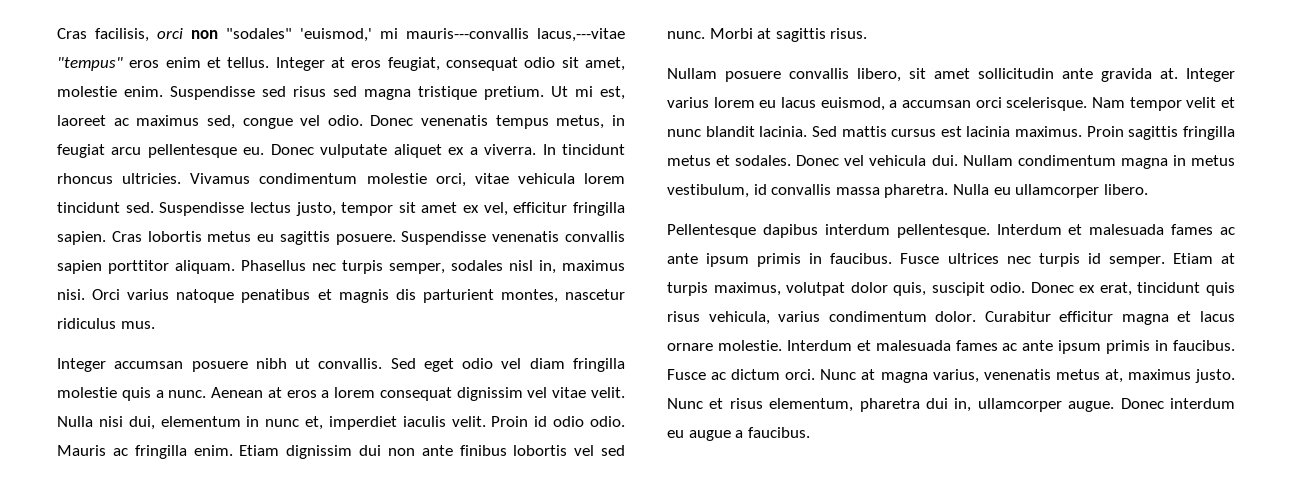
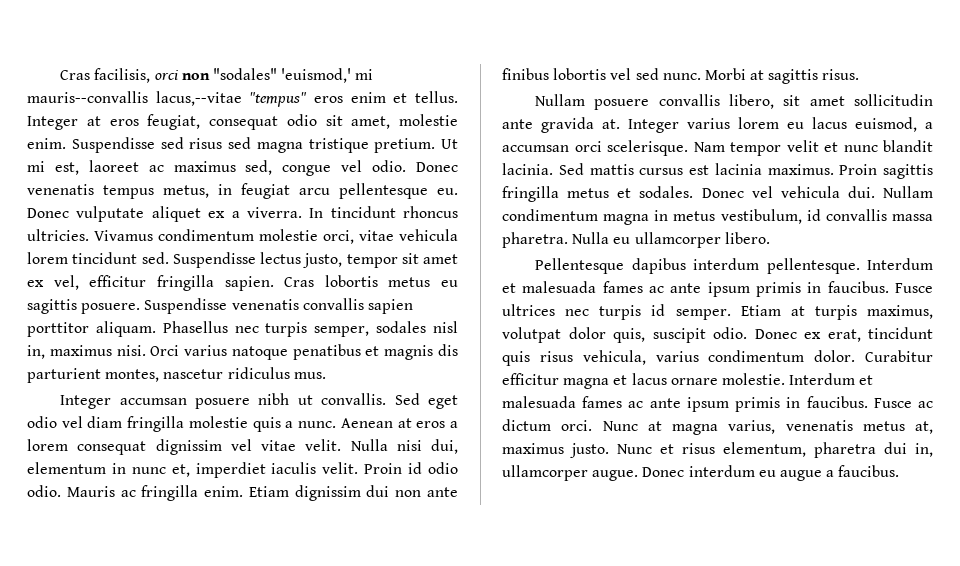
- Cras facilisis, orci non "sodales" 'euismod,' mi mauris---convallis lacus,---vitae "tempus" eros enim et tellus.
+ Cras facilisis, orci non "sodales" 'euismod,' mi mauris--convallis lacus,--vitae "tempus" eros enim et tellus.

